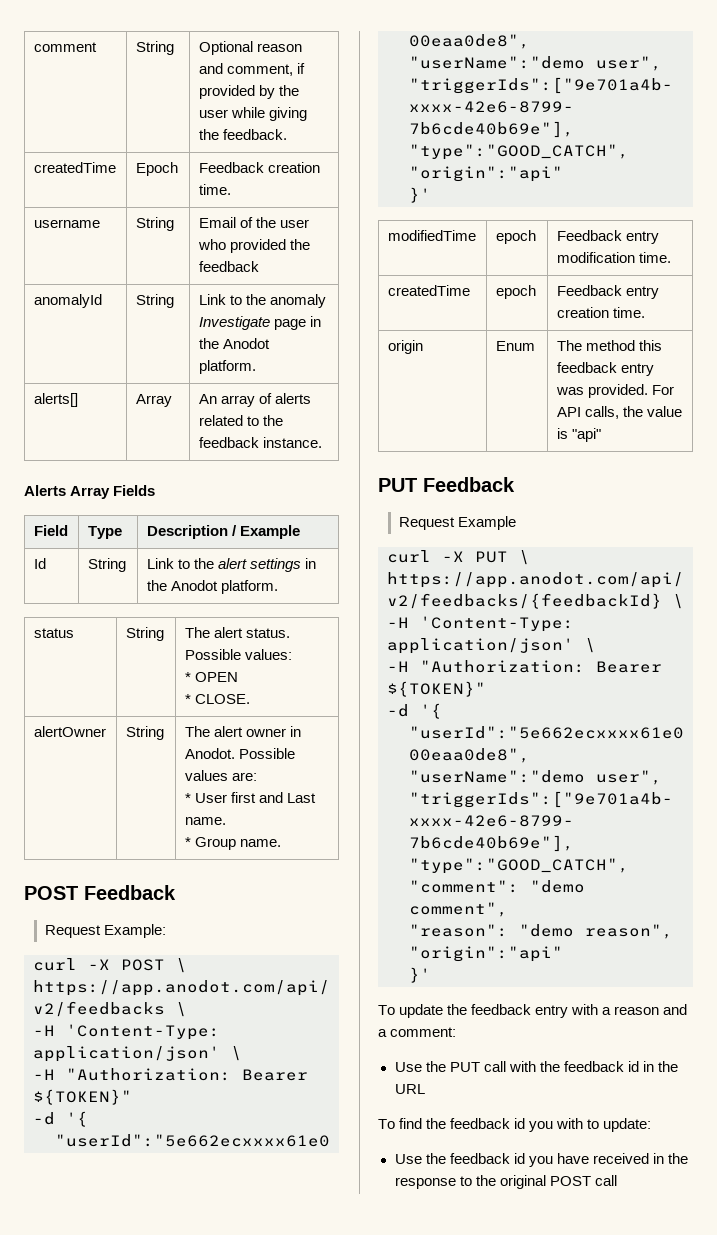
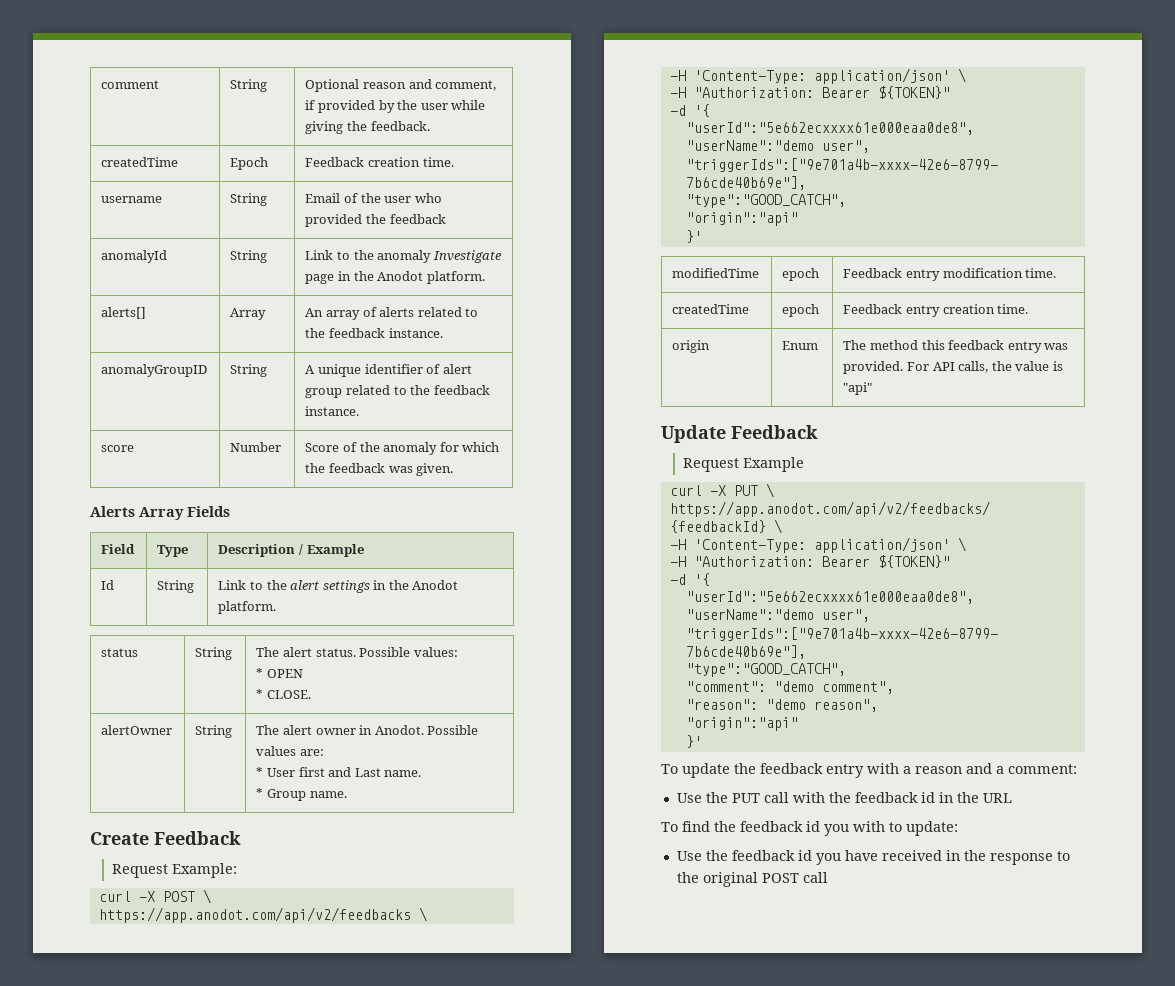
+ anomalyGroupID | String | A unique identifier of alert group related to the feedback instance.
+ score | Number | Score of the anomaly for which the feedback was given.
- POST Feedback
+ Create Feedback
- PUT Feedback
+ Update Feedback

